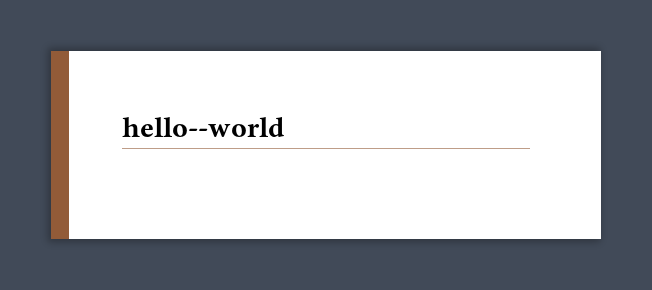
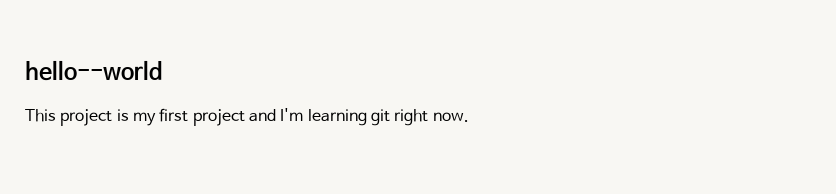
+ This project is my first project and I'm learning git right now.

